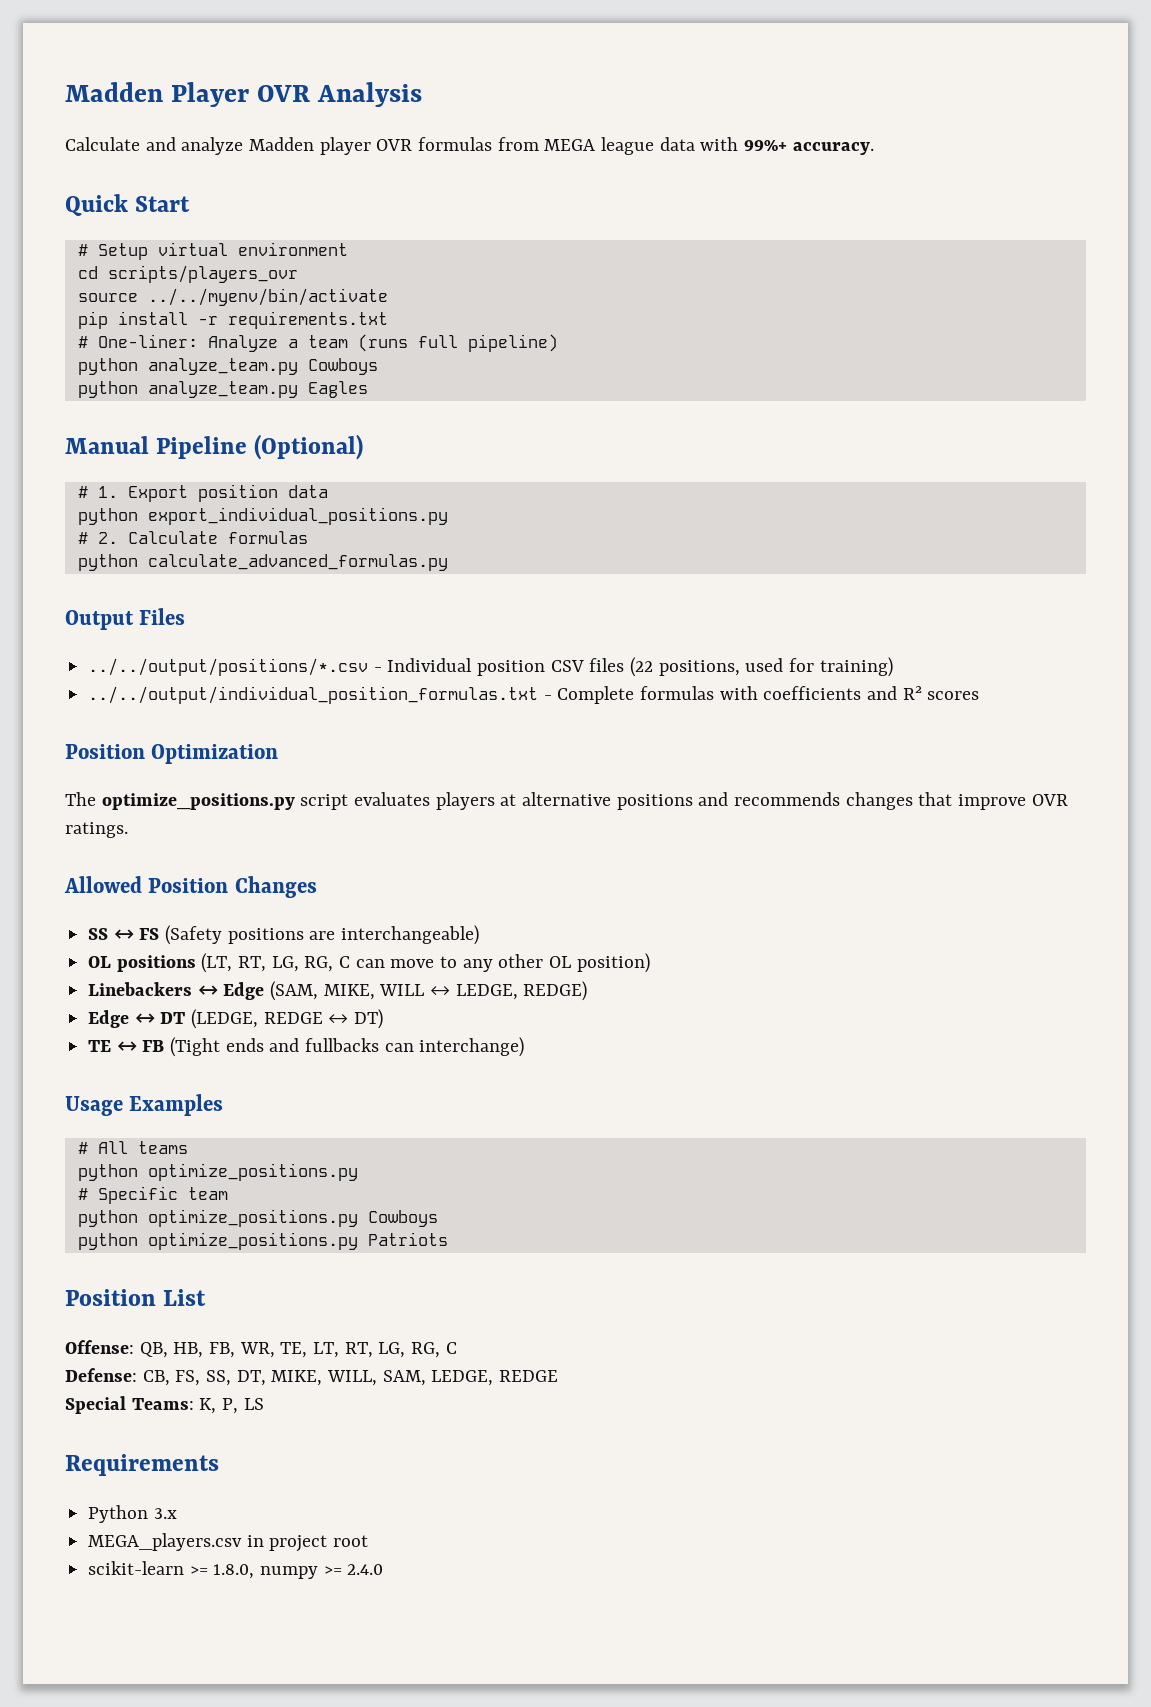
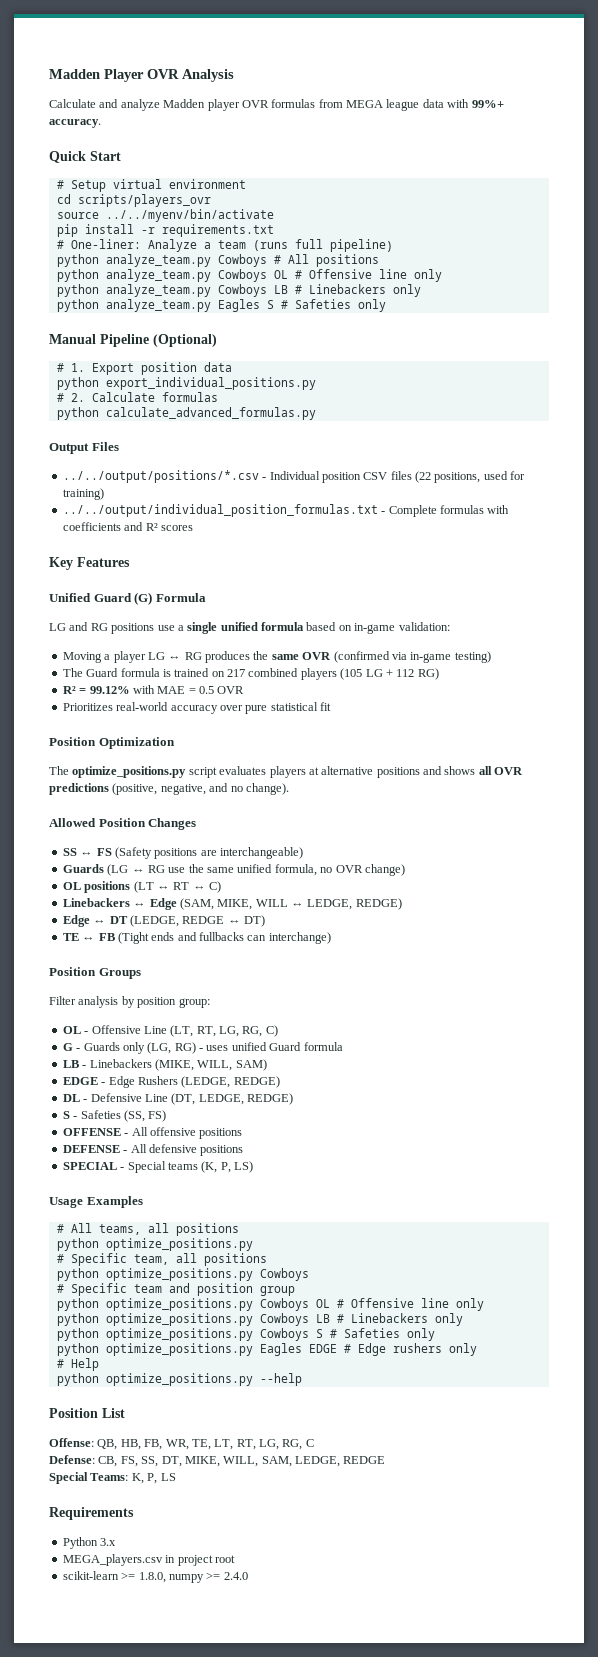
- python analyze_team.py Cowboys
+ python analyze_team.py Cowboys # All positions
+ python analyze_team.py Cowboys OL # Offensive line only
+ python analyze_team.py Cowboys LB # Linebackers only
- python analyze_team.py Eagles
+ python analyze_team.py Eagles S # Safeties only
+ Key Features
+ Unified Guard (G) Formula
+ LG and RG positions use a single unified formula based on in-game validation:
+ Moving a player LG ↔ RG produces the same OVR (confirmed via in-game testing)
+ The Guard formula is trained on 217 combined players (105 LG + 112 RG)
+ R² = 99.12% with MAE = 0.5 OVR
+ Prioritizes real-world accuracy over pure statistical fit
- The optimize_positions.py script evaluates players at alternative positions and recommends changes that improve OVR ratings.
+ The optimize_positions.py script evaluates players at alternative positions and shows all OVR predictions (positive, negative, and no change).
- OL positions (LT, RT, LG, RG, C can move to any other OL position)
+ Guards (LG ↔ RG use the same unified formula, no OVR change)
+ OL positions (LT ↔ RT ↔ C)
+ Position Groups
+ Filter analysis by position group:
+ OL - Offensive Line (LT, RT, LG, RG, C)
+ G - Guards only (LG, RG) - uses unified Guard formula
+ LB - Linebackers (MIKE, WILL, SAM)
+ EDGE - Edge Rushers (LEDGE, REDGE)
+ DL - Defensive Line (DT, LEDGE, REDGE)
+ S - Safeties (SS, FS)
+ OFFENSE - All offensive positions
+ DEFENSE - All defensive positions
+ SPECIAL - Special teams (K, P, LS)
- # All teams
+ # All teams, all positions
- # Specific team
+ # Specific team, all positions
- python optimize_positions.py Patriots
+ # Specific team and position group
+ python optimize_positions.py Cowboys OL # Offensive line only
+ python optimize_positions.py Cowboys LB # Linebackers only
+ python optimize_positions.py Cowboys S # Safeties only
+ python optimize_positions.py Eagles EDGE # Edge rushers only
+ # Help
+ python optimize_positions.py --help

